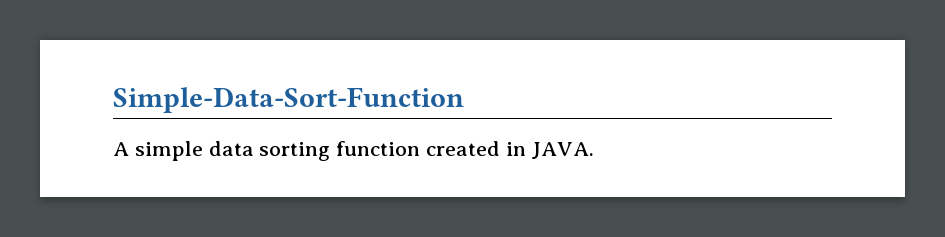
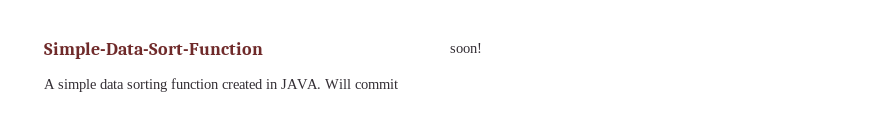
+ Will commit soon!

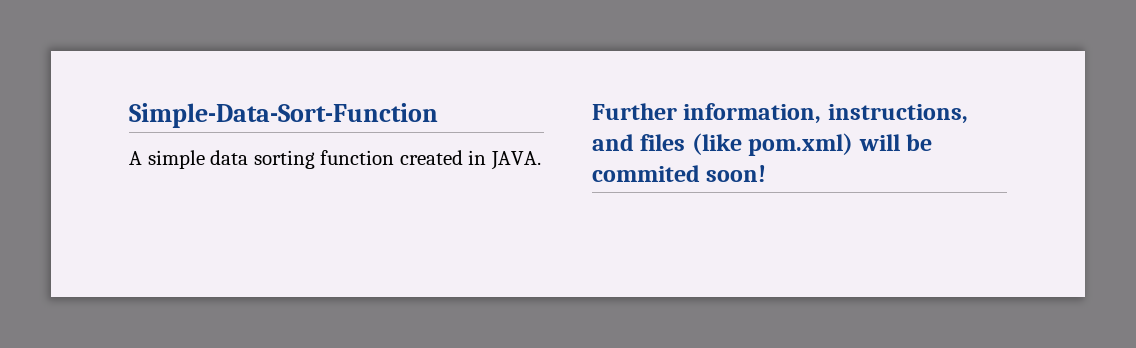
- A simple data sorting function created in JAVA. Will commit soon!
+ A simple data sorting function created in JAVA.
+ Further information, instructions, and files (like pom.xml) will be commited soon!

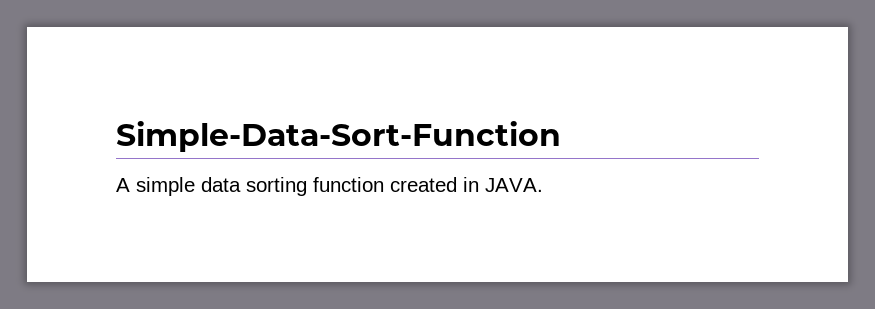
- Further information, instructions, and files (like pom.xml) will be commited soon!

